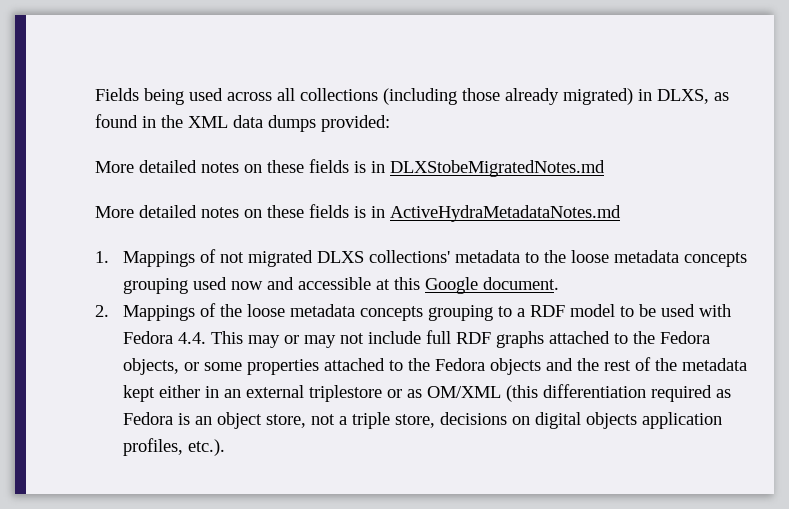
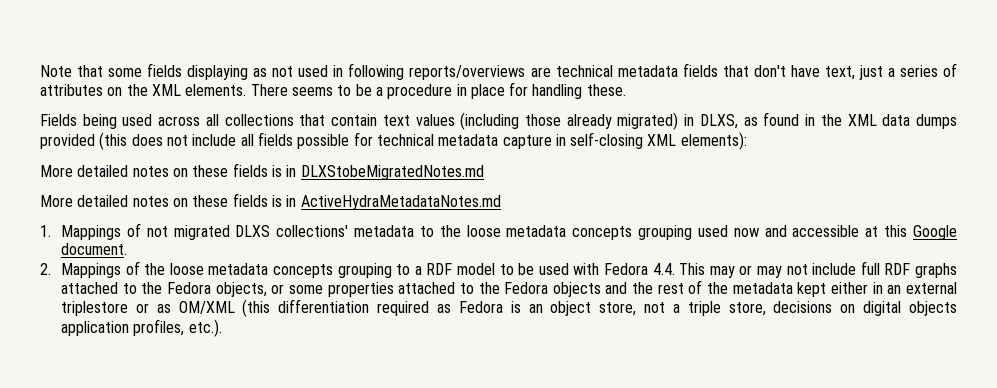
+ Note that some fields displaying as not used in following reports/overviews are technical metadata fields that don't have text, just a series of attributes on the XML elements. There seems to be a procedure in place for handling these.
- Fields being used across all collections (including those already migrated) in DLXS, as found in the XML data dumps provided:
+ Fields being used across all collections that contain text values (including those already migrated) in DLXS, as found in the XML data dumps provided (this does not include all fields possible for technical metadata capture in self-closing XML elements):

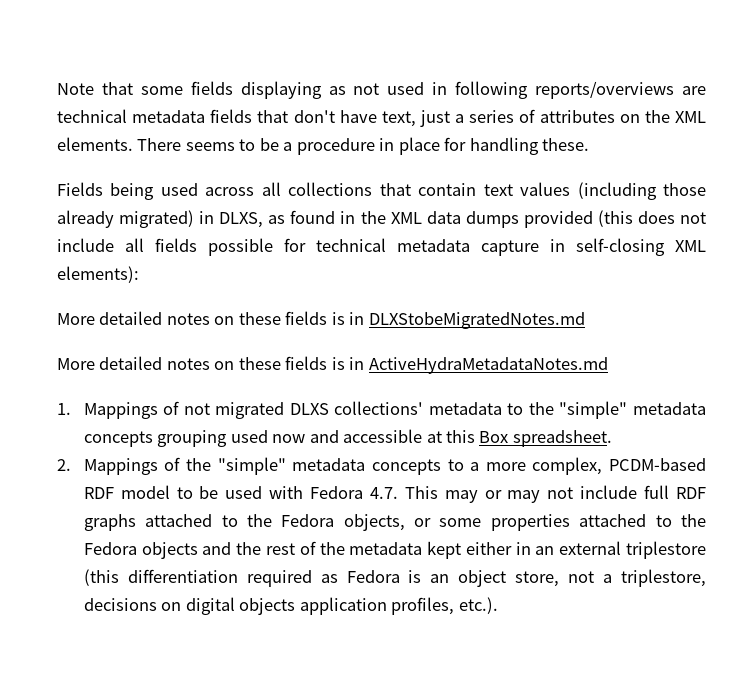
- 1. Mappings of not migrated DLXS collections' metadata to the loose metadata concepts grouping used now and accessible at this Google document.
+ 1. Mappings of not migrated DLXS collections' metadata to the "simple" metadata concepts grouping used now and accessible at this Box spreadsheet.
- 2. Mappings of the loose metadata concepts grouping to a RDF model to be used with Fedora 4.4. This may or may not include full RDF graphs attached to the Fedora objects, or some properties attached to the Fedora objects and the rest of the metadata kept either in an external triplestore or as OM/XML (this differentiation required as Fedora is an object store, not a triple store, decisions on digital objects application profiles, etc.).
+ 2. Mappings of the "simple" metadata concepts to a more complex, PCDM-based RDF model to be used with Fedora 4.7. This may or may not include full RDF graphs attached to the Fedora objects, or some properties attached to the Fedora objects and the rest of the metadata kept either in an external triplestore (this differentiation required as Fedora is an object store, not a triplestore, decisions on digital objects application profiles, etc.).

